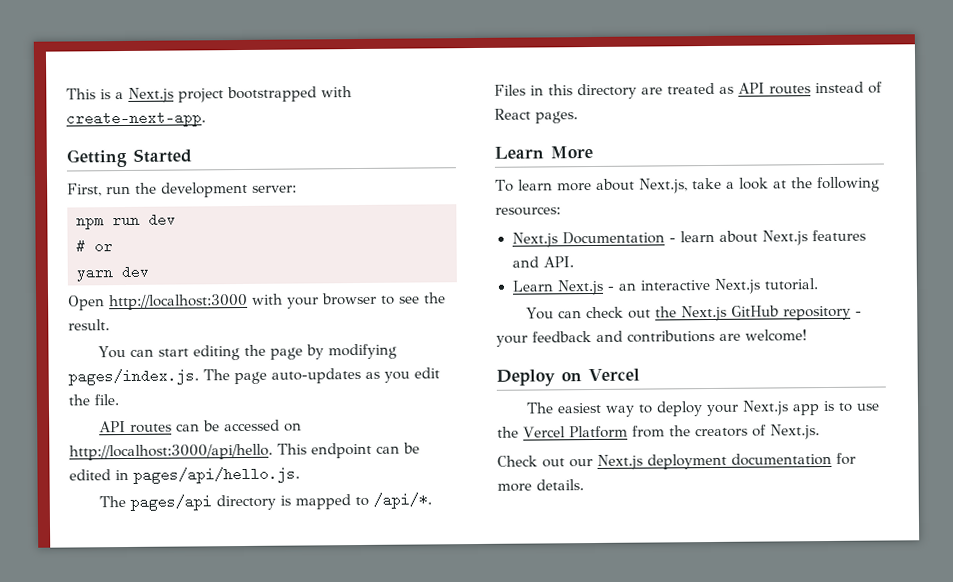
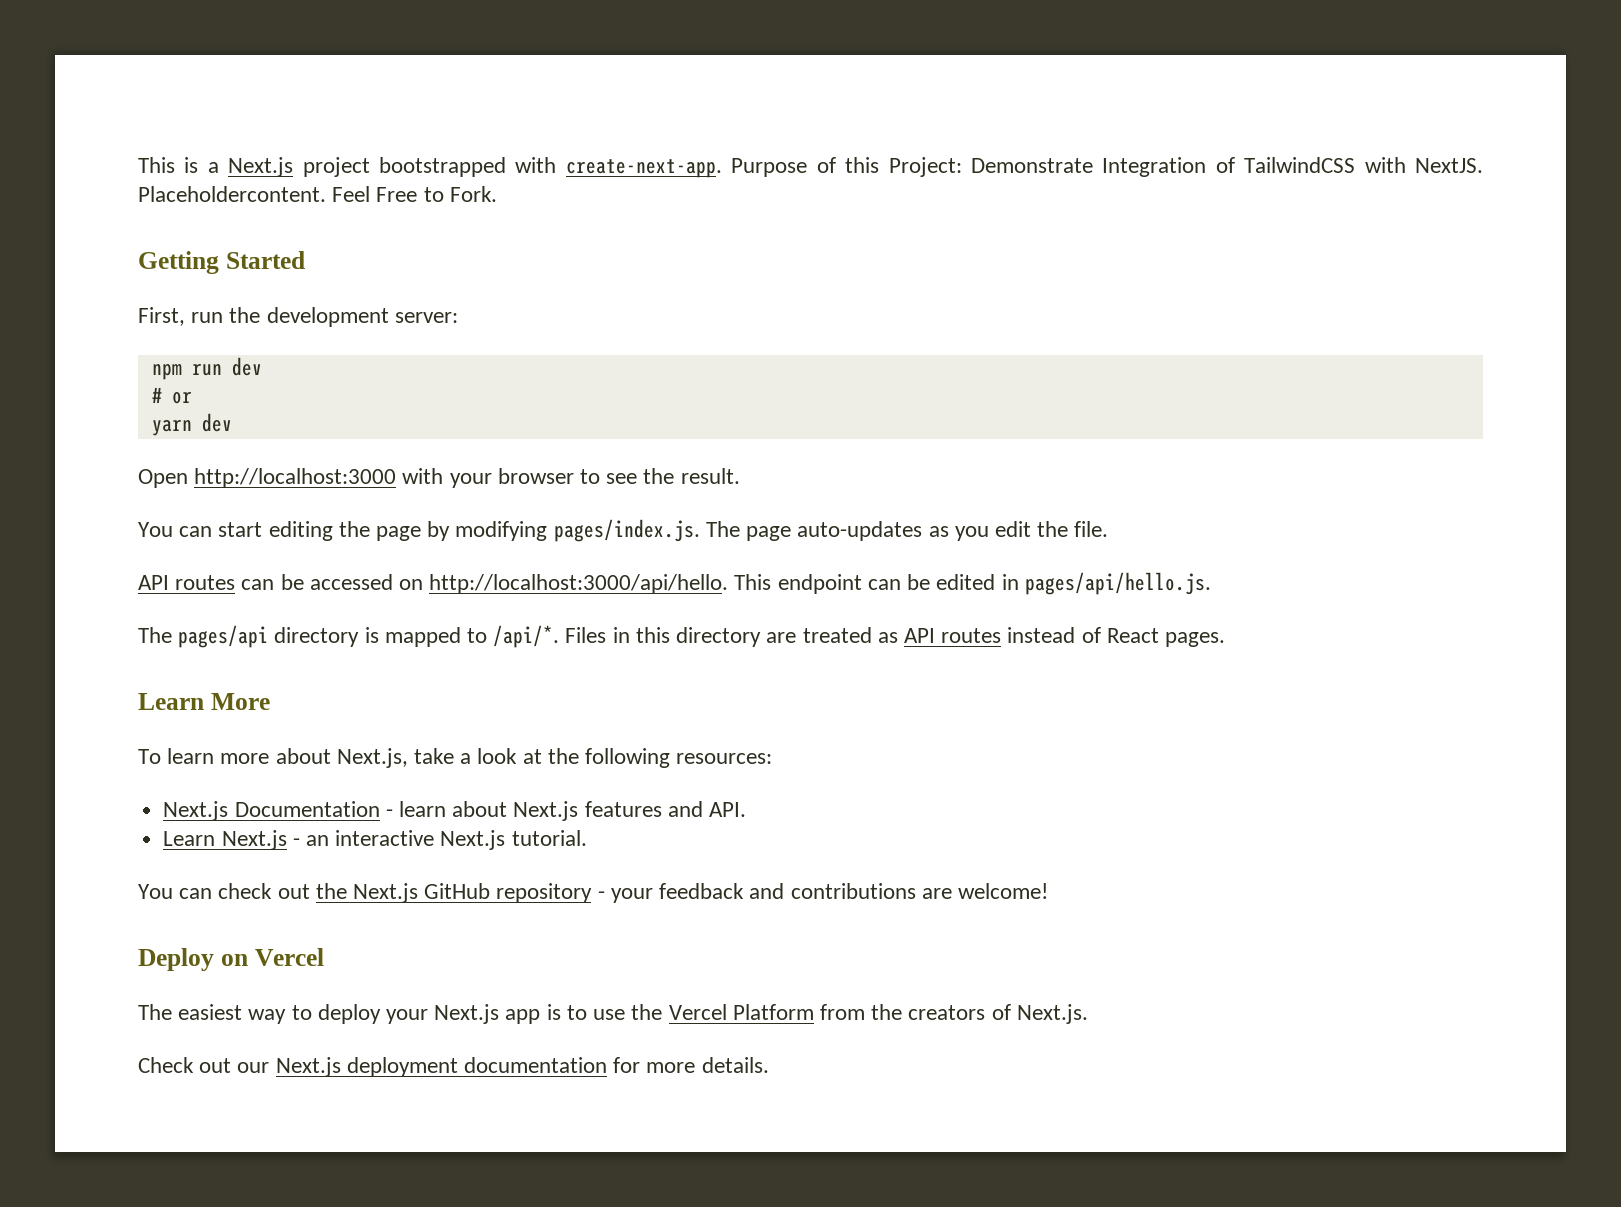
+ Purpose of this Project: Demonstrate Integration of TailwindCSS with NextJS. Placeholdercontent. Feel Free to Fork.

